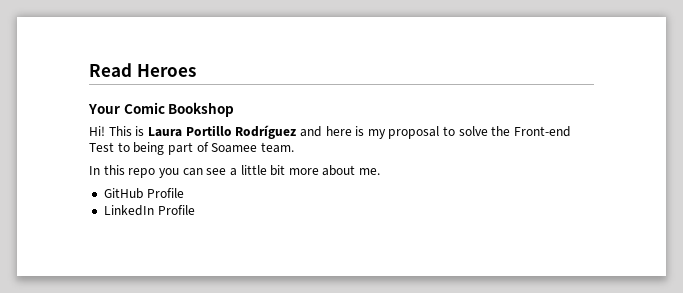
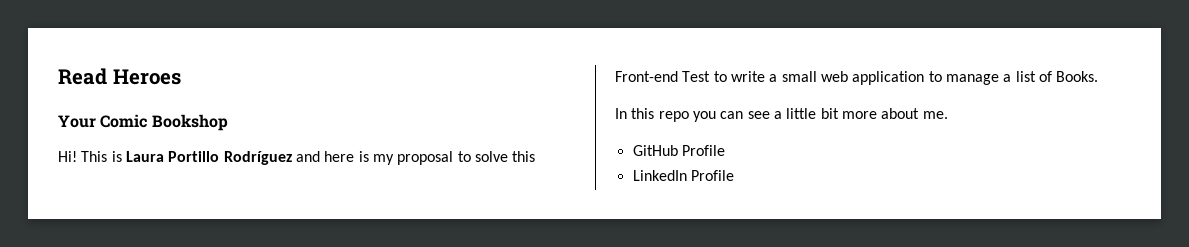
- This is Laura Portillo Rodríguez and here is my proposal to solve the Front-end Test to being part of Soamee team.
+ This is Laura Portillo Rodríguez and here is my proposal to solve this Front-end Test to write a small web application to manage a list of Books.

